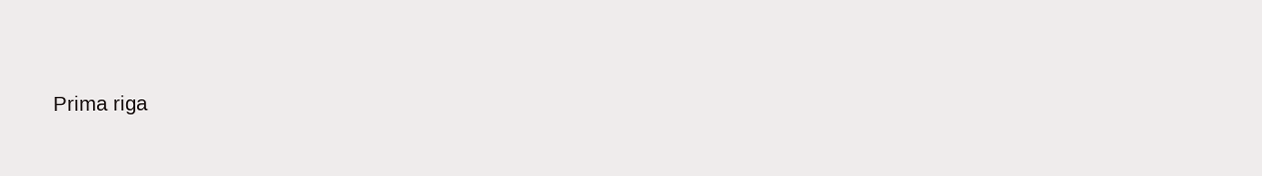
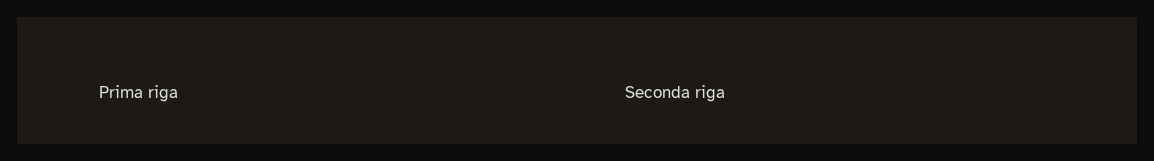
+ Seconda riga

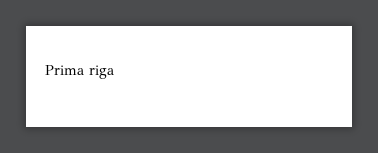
- Seconda riga

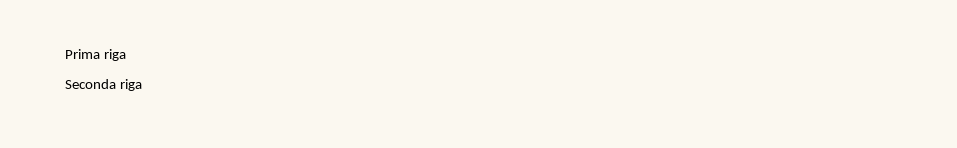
+ Seconda riga

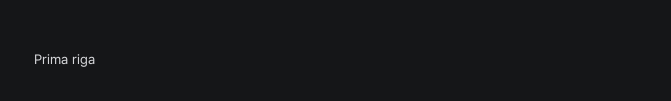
- Seconda riga

